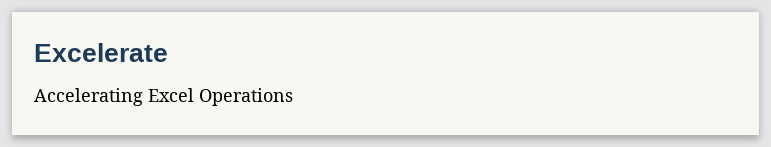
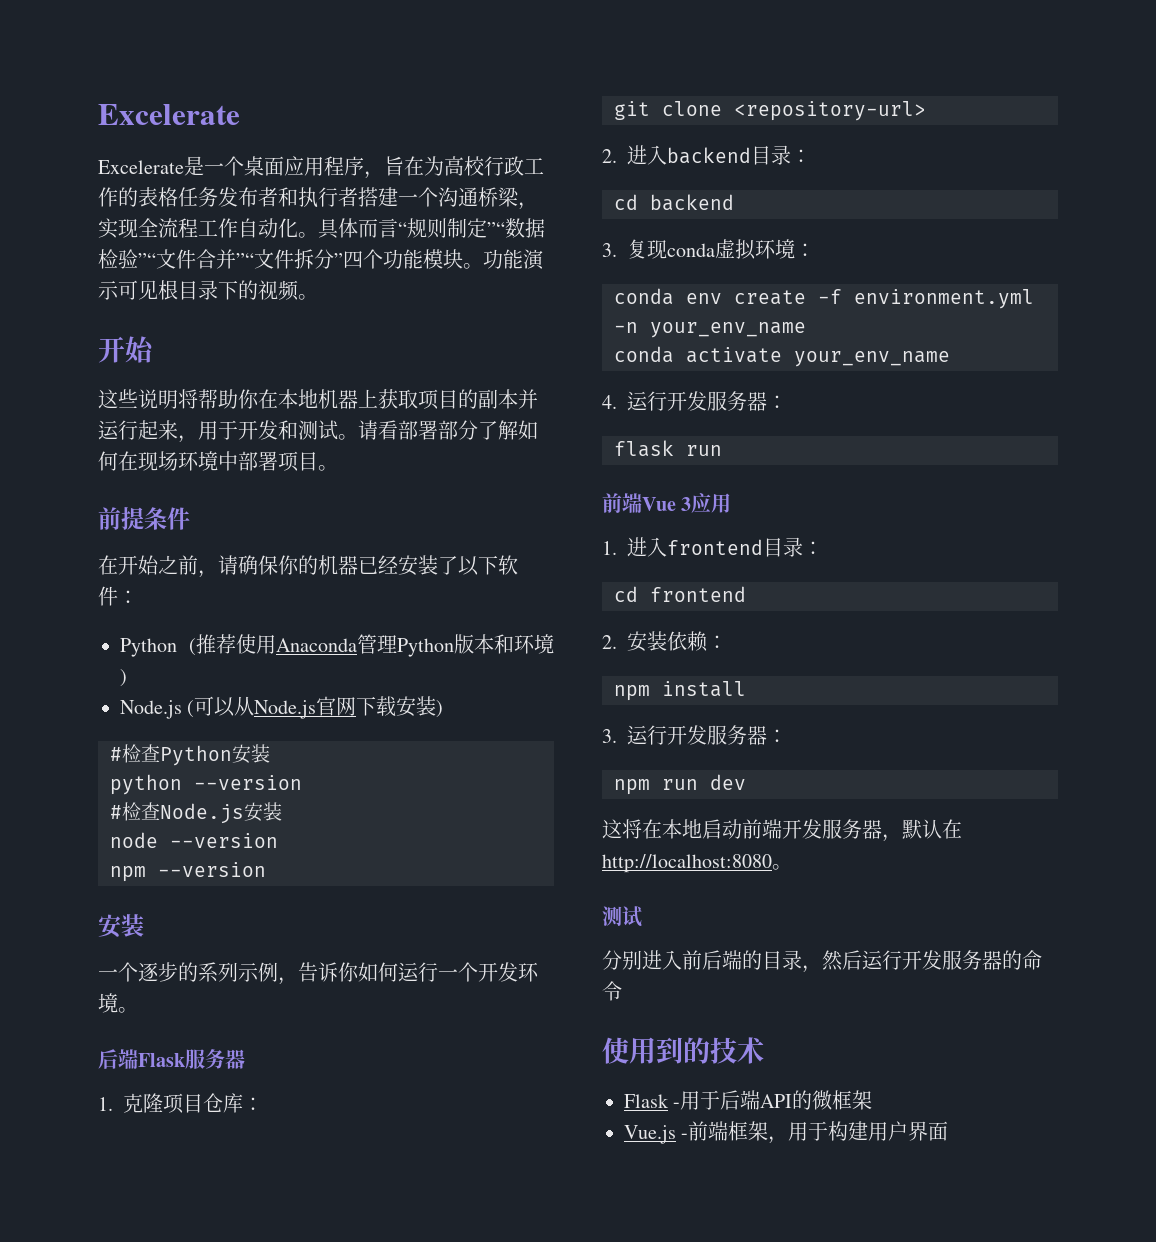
- Accelerating Excel Operations
+ Excelerate是一个桌面应用程序，旨在为高校行政工作的表格任务发布者和执行者搭建一个沟通桥梁，实现全流程工作自动化。具体而言“规则制定”“数据检验”“文件合并”“文件拆分”四个功能模块。功能演示可见根目录下的视频。
+ 开始
+ 这些说明将帮助你在本地机器上获取项目的副本并运行起来，用于开发和测试。请看部署部分了解如何在现场环境中部署项目。
+ 前提条件
+ 在开始之前，请确保你的机器已经安装了以下软件：
+ Python (推荐使用Anaconda管理Python版本和环境)
+ Node.js (可以从Node.js官网下载安装)
+ #检查Python安装
+ python --version
+ #检查Node.js安装
+ node --version
+ npm --version
+ 安装
+ 一个逐步的系列示例，告诉你如何运行一个开发环境。
+ 后端Flask服务器
+ 1.克隆项目仓库：
+ git clone <repository-url>
+ 2.进入backend目录：
+ cd backend
+ 3.复现conda虚拟环境：
+ conda env create -f environment.yml -n your_env_name
+ conda activate your_env_name
+ 4.运行开发服务器：
+ flask run
+ 前端Vue 3应用
+ 1.进入frontend目录：
+ cd frontend
+ 2.安装依赖：
+ npm install
+ 3.运行开发服务器：
+ npm run dev
+ 这将在本地启动前端开发服务器，默认在http://localhost:8080。
+ 测试
+ 分别进入前后端的目录，然后运行开发服务器的命令
+ 使用到的技术
+ Flask -用于后端API的微框架
+ Vue.js -前端框架，用于构建用户界面

